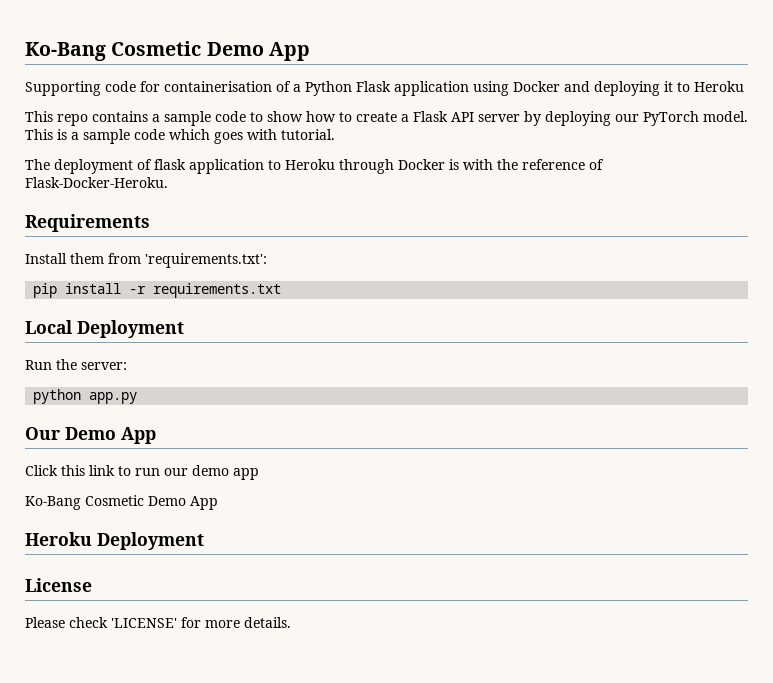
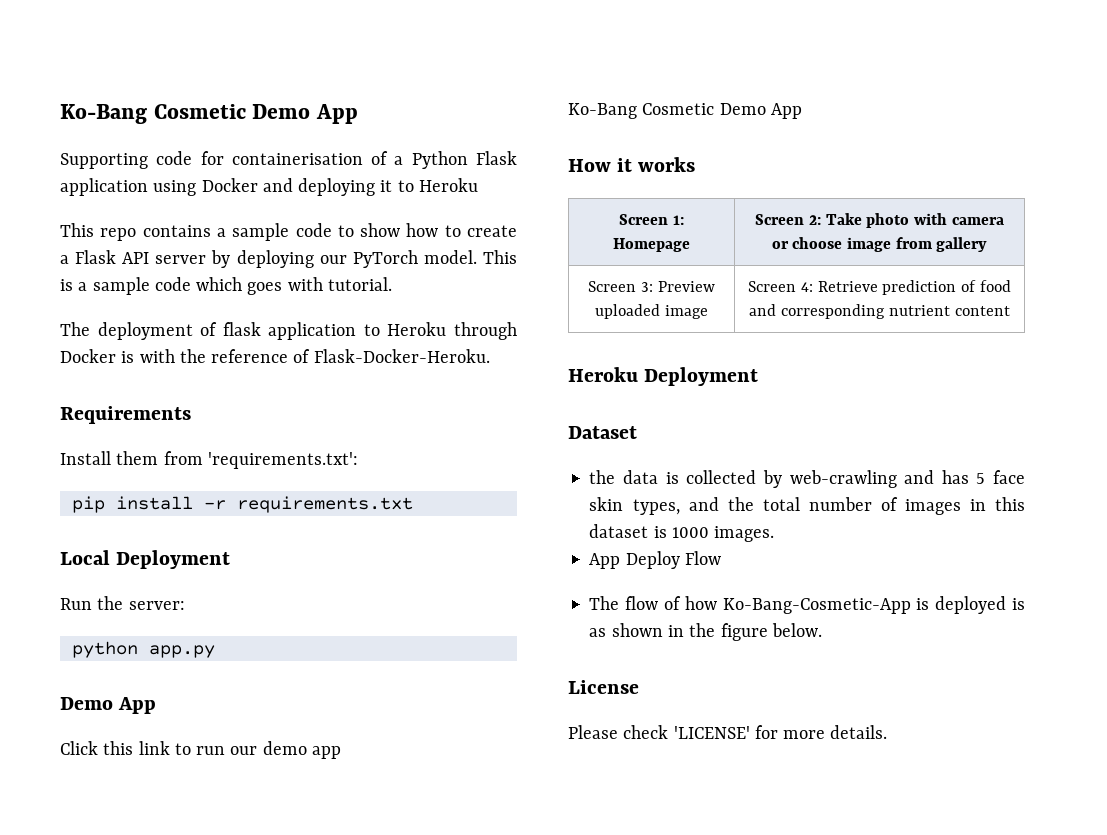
  python app.py
- Our Demo App
+ Demo App
+ How it works
+ Screen 1: Homepage | Screen 2: Take photo with camera or choose image from gallery
+ Screen 3: Preview uploaded image | Screen 4: Retrieve prediction of food and corresponding nutrient content
  Heroku Deployment
+ Dataset
+ the data is collected by web-crawling and has 5 face skin types, and the total number of images in this dataset is 1000 images.
+ App Deploy Flow
+ The flow of how Ko-Bang-Cosmetic-App is deployed is as shown in the figure below.

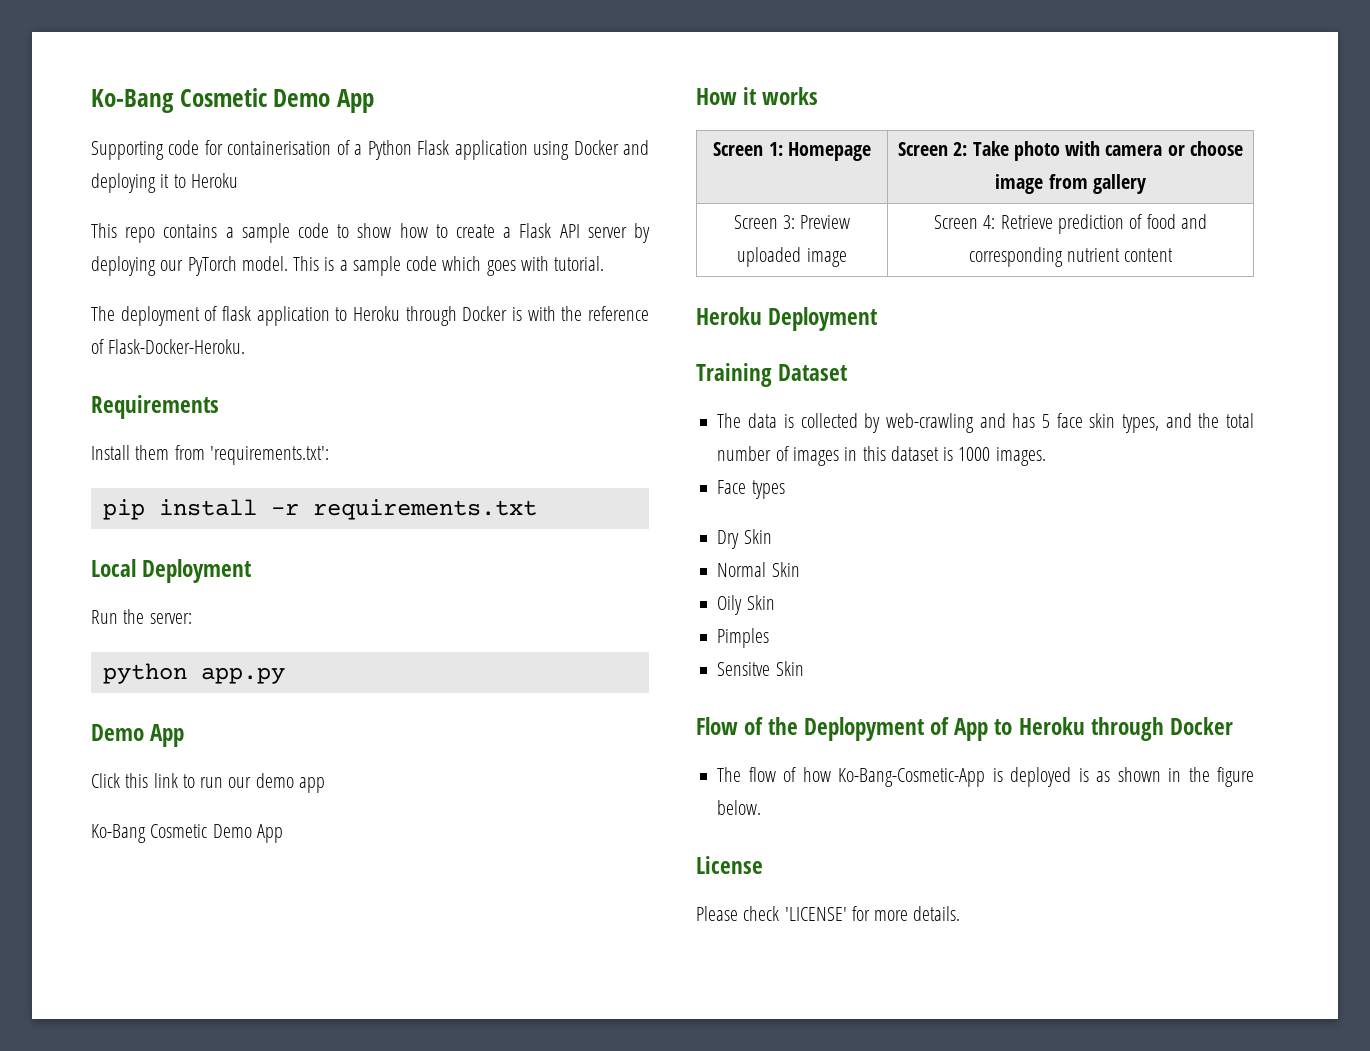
- Dataset
+ Training Dataset
- the data is collected by web-crawling and has 5 face skin types, and the total number of images in this dataset is 1000 images.
+ The data is collected by web-crawling and has 5 face skin types, and the total number of images in this dataset is 1000 images.
- App Deploy Flow
+ Face types
+ Dry Skin
+ Normal Skin
+ Oily Skin
+ Pimples
+ Sensitve Skin
+ Flow of the Deplopyment of App to Heroku through Docker

